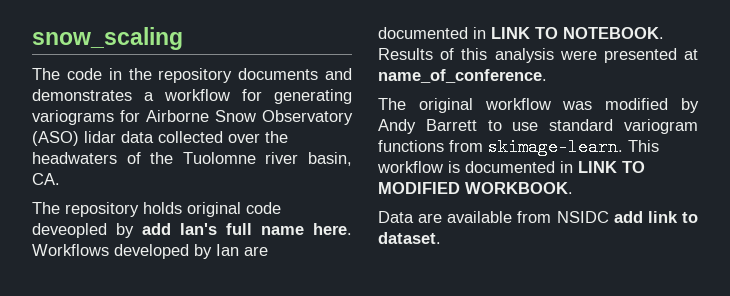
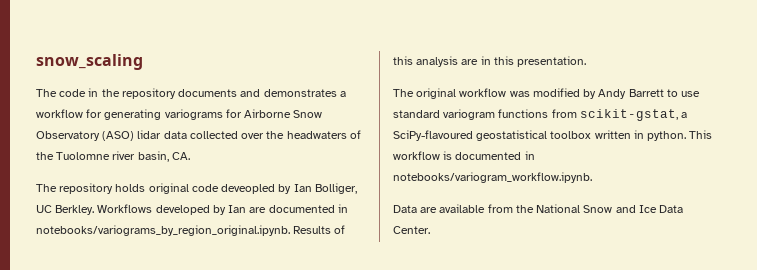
- The repository holds original code deveopled by add Ian's full name here.
+ The repository holds original code deveopled by Ian Bolliger, UC Berkley.
- Workflows developed by Ian are documented in LINK TO NOTEBOOK. Results of this analysis were presented at name_of_conference.
+ Workflows developed by Ian are documented in notebooks/variograms_by_region_original.ipynb. Results of this analysis are in this presentation.
- The original workflow was modified by Andy Barrett to use standard variogram functions from skimage-learn.
+ The original workflow was modified by Andy Barrett to use standard variogram functions from scikit-gstat, a SciPy-flavoured geostatistical toolbox written in python.
- This workflow is documented in LINK TO MODIFIED WORKBOOK.
+ This workflow is documented in notebooks/variogram_workflow.ipynb.
- Data are available from NSIDC add link to dataset.
+ Data are available from the National Snow and Ice Data Center.

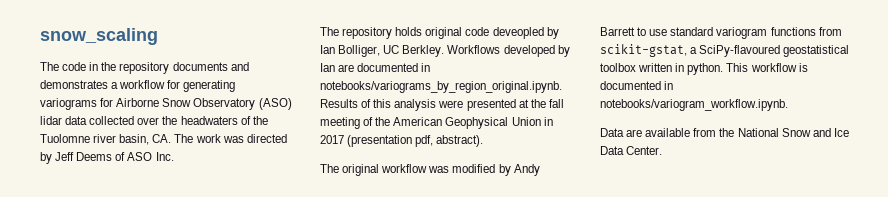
- The code in the repository documents and demonstrates a workflow for generating variograms for Airborne Snow Observatory (ASO) lidar data collected over the headwaters of the Tuolomne river basin, CA.
+ The code in the repository documents and demonstrates a workflow for generating variograms for Airborne Snow Observatory (ASO) lidar data collected over the headwaters of the Tuolomne river basin, CA. The work was directed by Jeff Deems of ASO Inc.
- Workflows developed by Ian are documented in notebooks/variograms_by_region_original.ipynb. Results of this analysis are in this presentation.
+ Workflows developed by Ian are documented in notebooks/variograms_by_region_original.ipynb. Results of this analysis were presented at the fall meeting of the American Geophysical Union in 2017 (presentation pdf, abstract).

